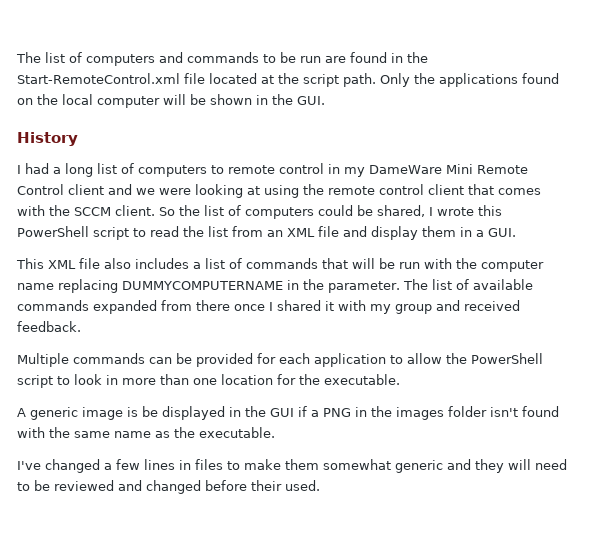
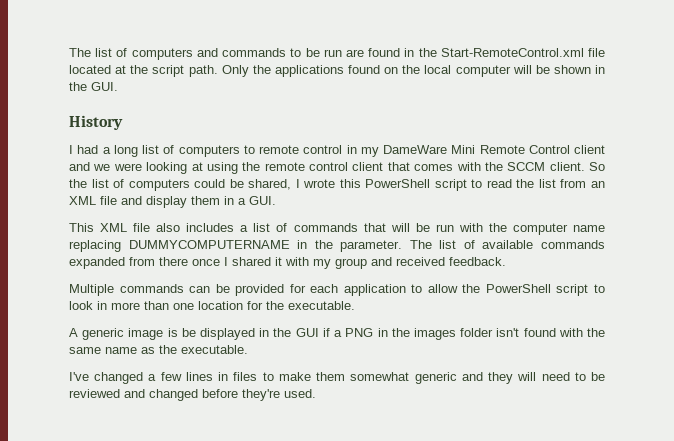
- I've changed a few lines in files to make them somewhat generic and they will need to be reviewed and changed before their used.
+ I've changed a few lines in files to make them somewhat generic and they will need to be reviewed and changed before they're used.

